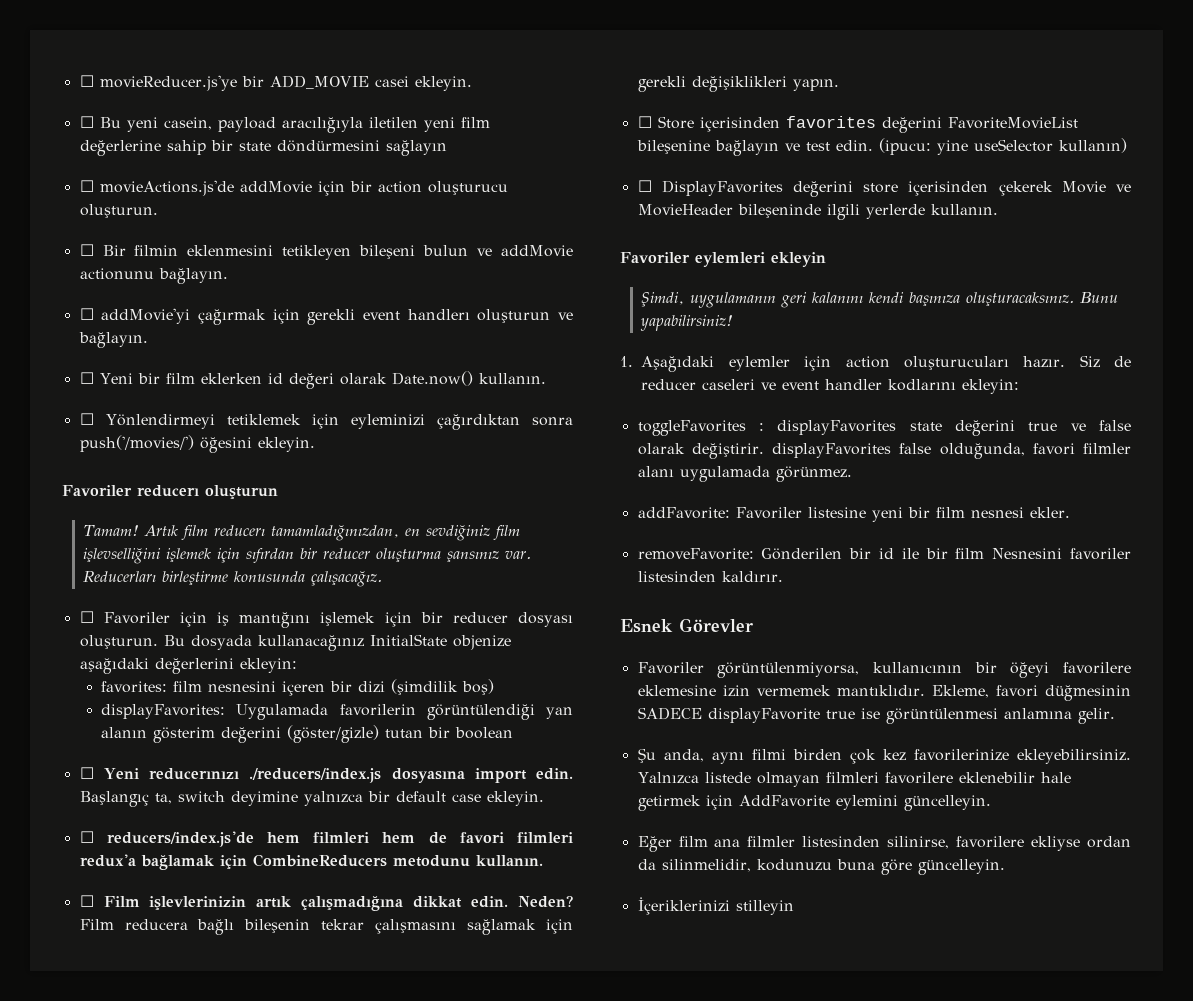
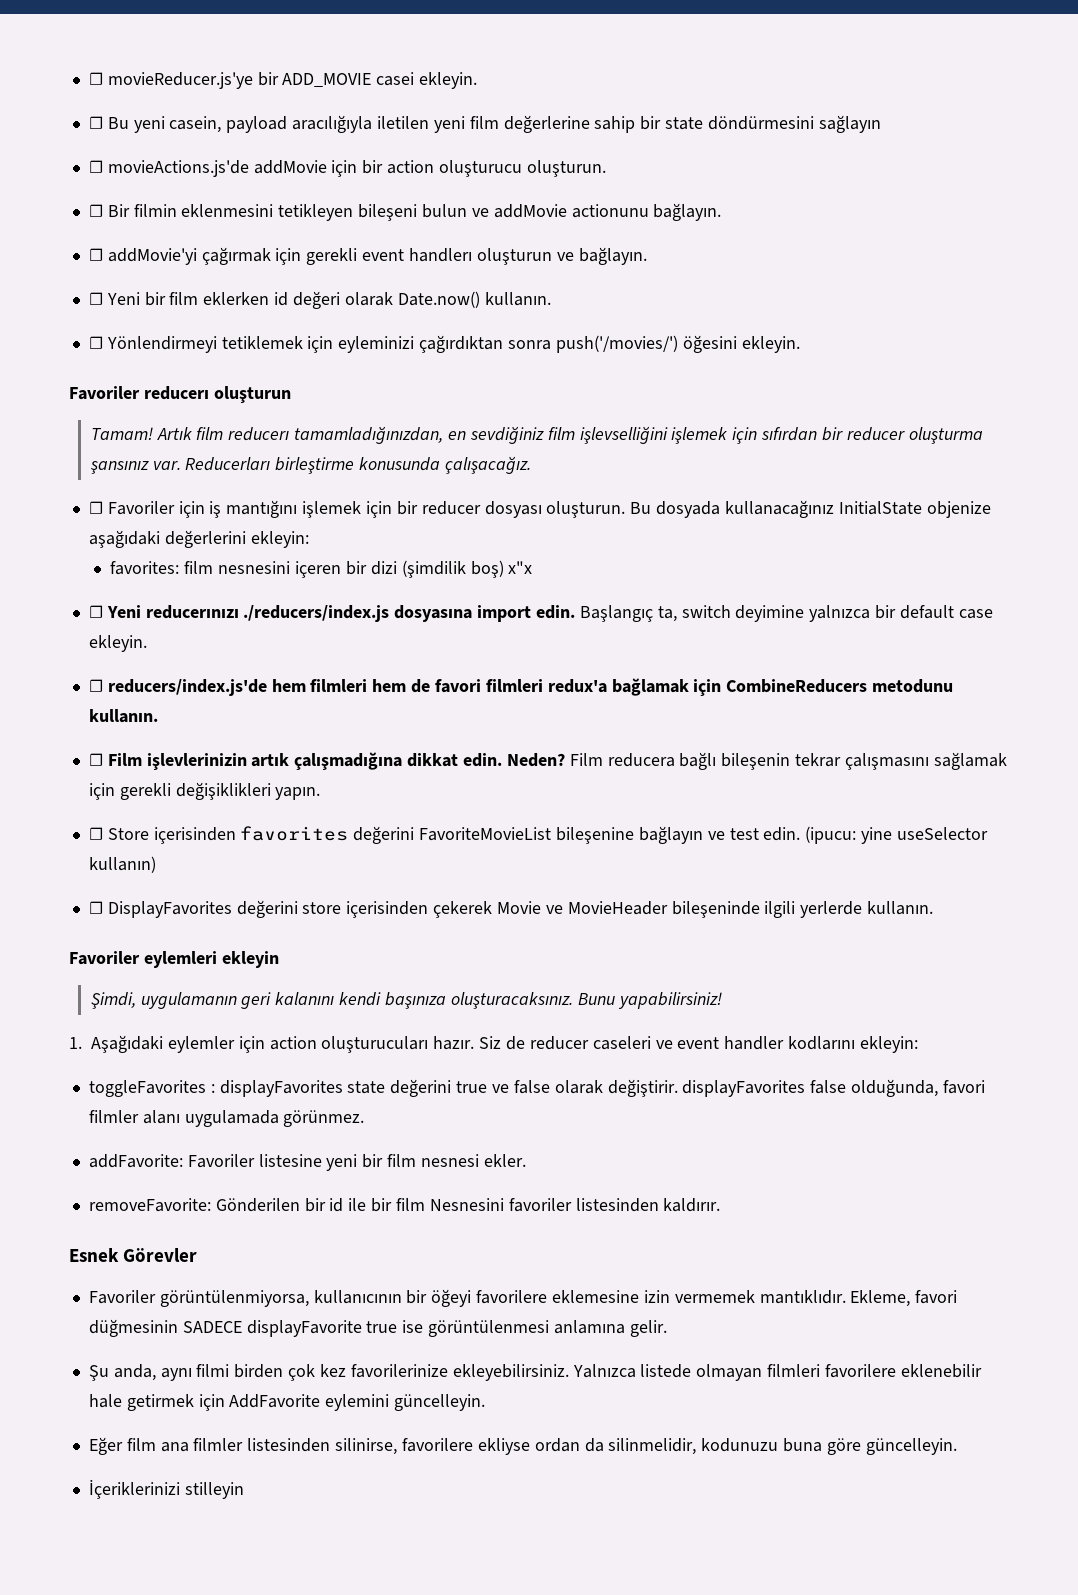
- favorites: film nesnesini içeren bir dizi (şimdilik boş)
- displayFavorites: Uygulamada favorilerin görüntülendiği yan alanın gösterim değerini (göster/gizle) tutan bir boolean
+ favorites: film nesnesini içeren bir dizi (şimdilik boş) x"x

